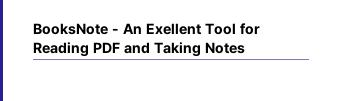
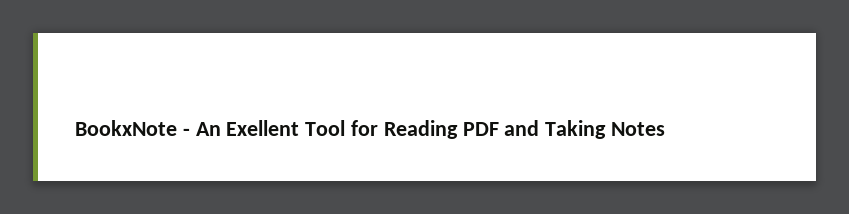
- BooksNote - An Exellent Tool for Reading PDF and Taking Notes
+ BookxNote - An Exellent Tool for Reading PDF and Taking Notes

